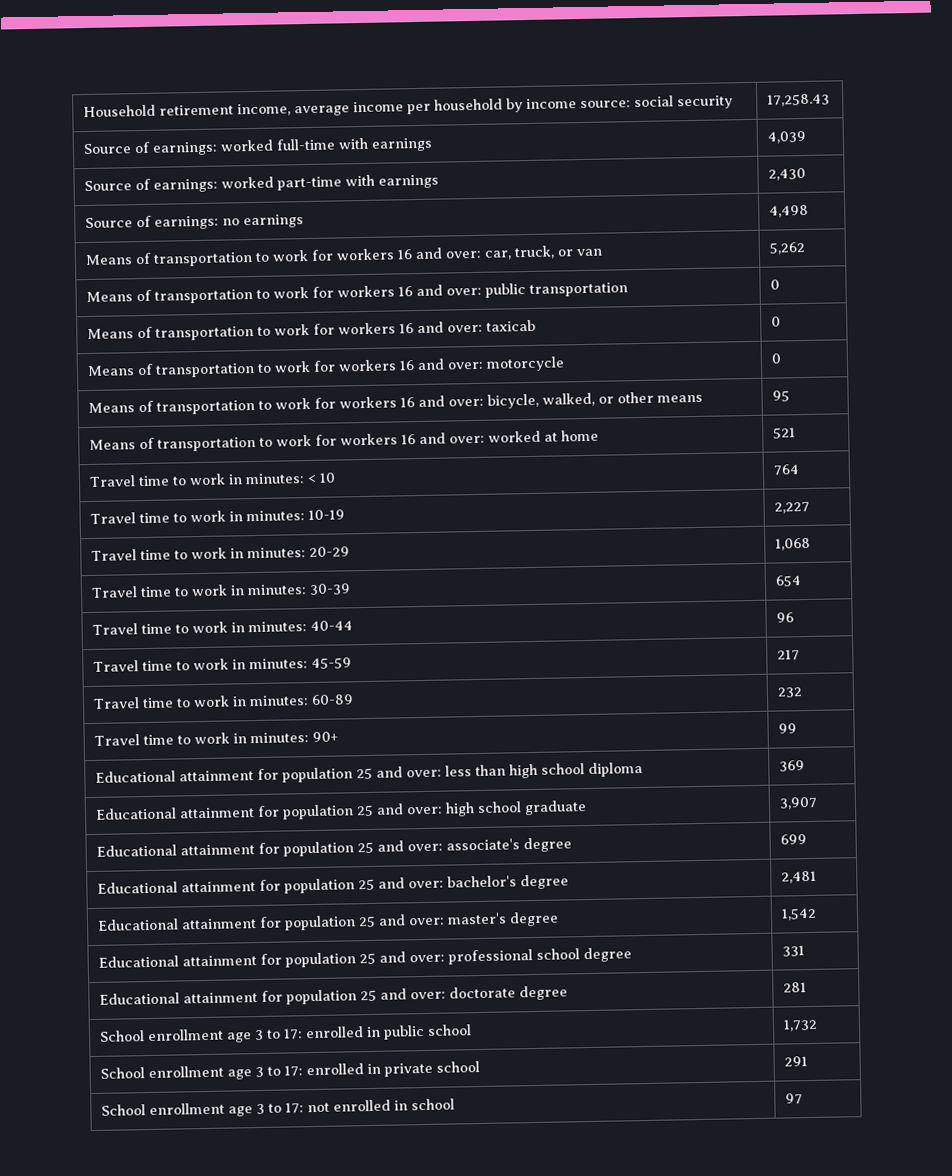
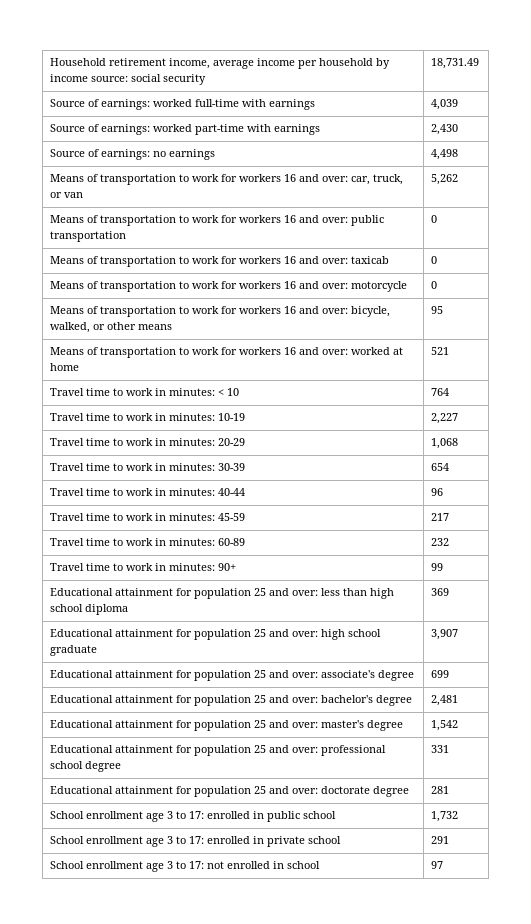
- Household retirement income, average income per household by income source: social security | 17,258.43
+ Household retirement income, average income per household by income source: social security | 18,731.49

